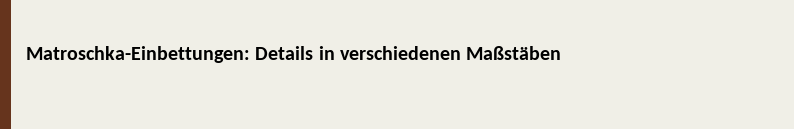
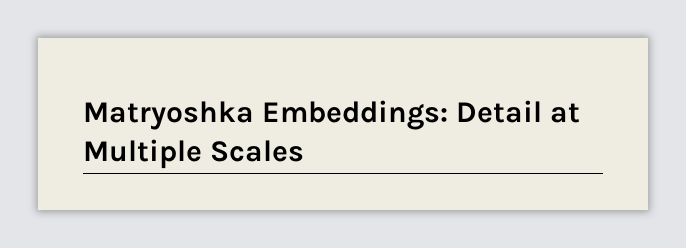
- Matroschka-Einbettungen: Details in verschiedenen Maßstäben
+ Matryoshka Embeddings: Detail at Multiple Scales

